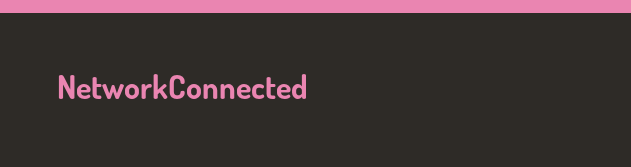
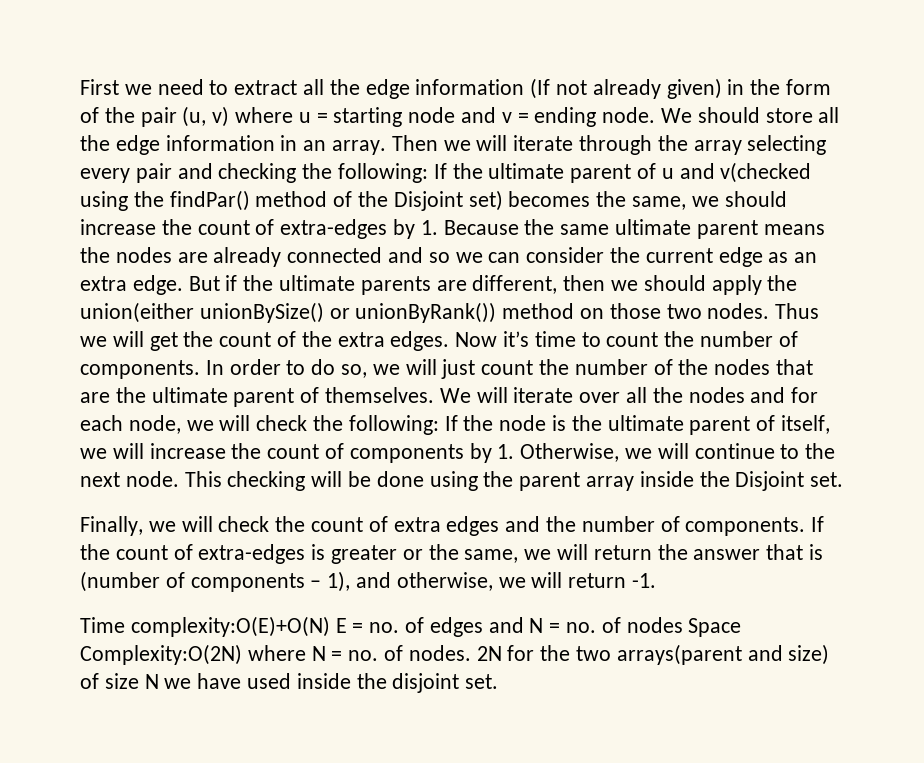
- NetworkConnected
+ First we need to extract all the edge information (If not already given) in the form of the pair (u, v) where u = starting node and v = ending node. We should store all the edge information in an array. Then we will iterate through the array selecting every pair and checking the following: If the ultimate parent of u and v(checked using the findPar() method of the Disjoint set) becomes the same, we should increase the count of extra-edges by 1. Because the same ultimate parent means the nodes are already connected and so we can consider the current edge as an extra edge. But if the ultimate parents are different, then we should apply the union(either unionBySize() or unionByRank()) method on those two nodes. Thus we will get the count of the extra edges. Now it’s time to count the number of components. In order to do so, we will just count the number of the nodes that are the ultimate parent of themselves. We will iterate over all the nodes and for each node, we will check the following: If the node is the ultimate parent of itself, we will increase the count of components by 1. Otherwise, we will continue to the next node. This checking will be done using the parent array inside the Disjoint set.
+ Finally, we will check the count of extra edges and the number of components. If the count of extra-edges is greater or the same, we will return the answer that is (number of components – 1), and otherwise, we will return -1.
+ Time complexity:O(E)+O(N) E = no. of edges and N = no. of nodes Space Complexity:O(2N) where N = no. of nodes. 2N for the two arrays(parent and size) of size N we have used inside the disjoint set.

